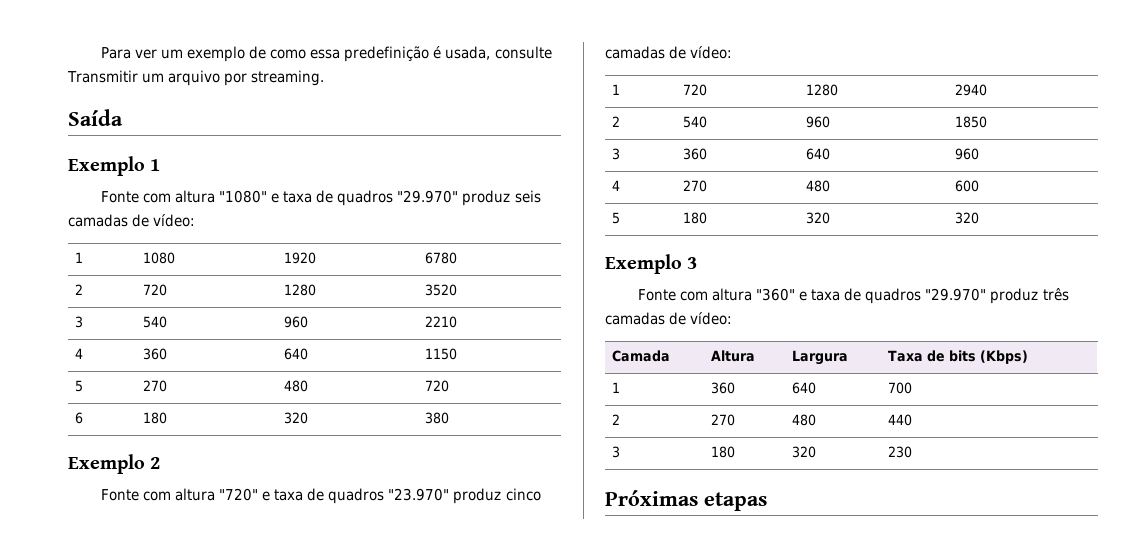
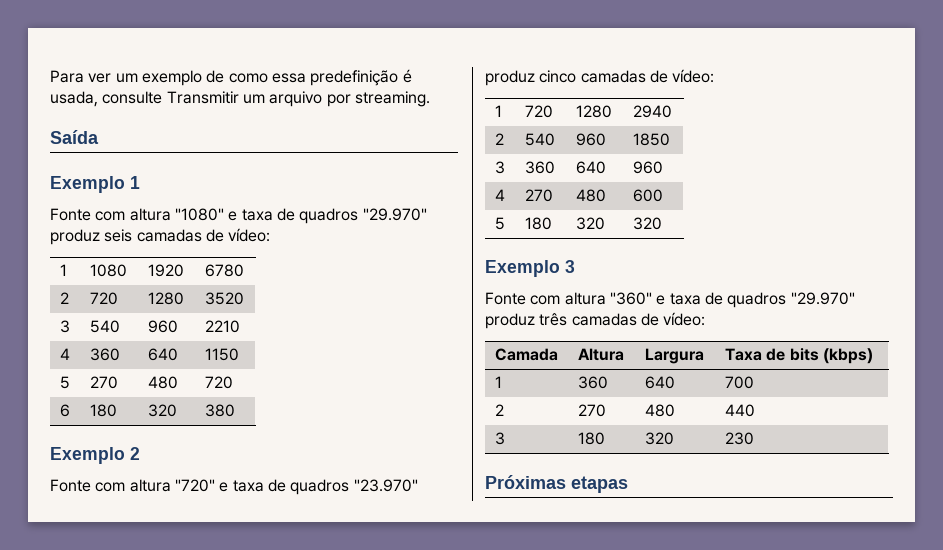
- Camada | Altura | Largura | Taxa de bits (Kbps)
+ Camada | Altura | Largura | Taxa de bits (kbps)

